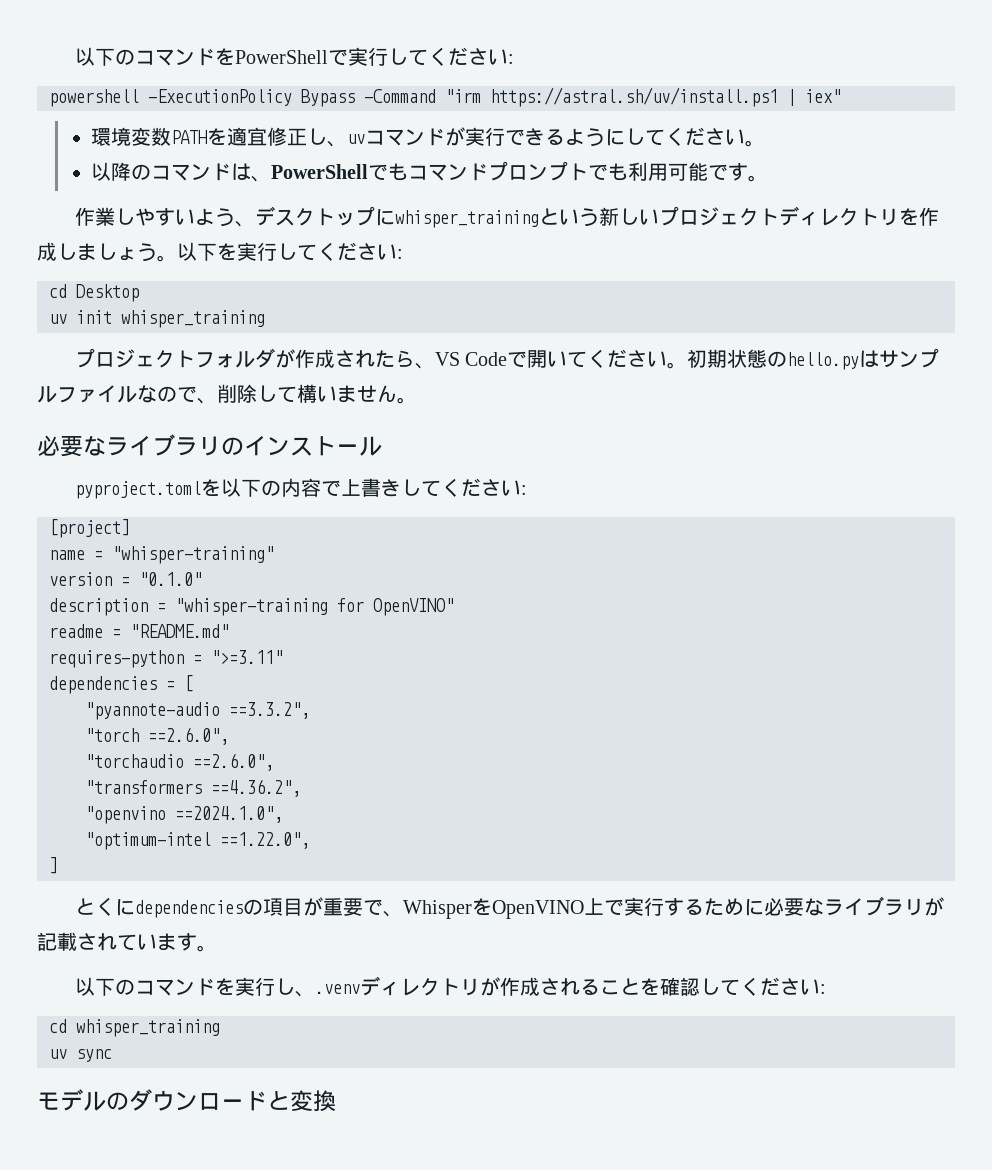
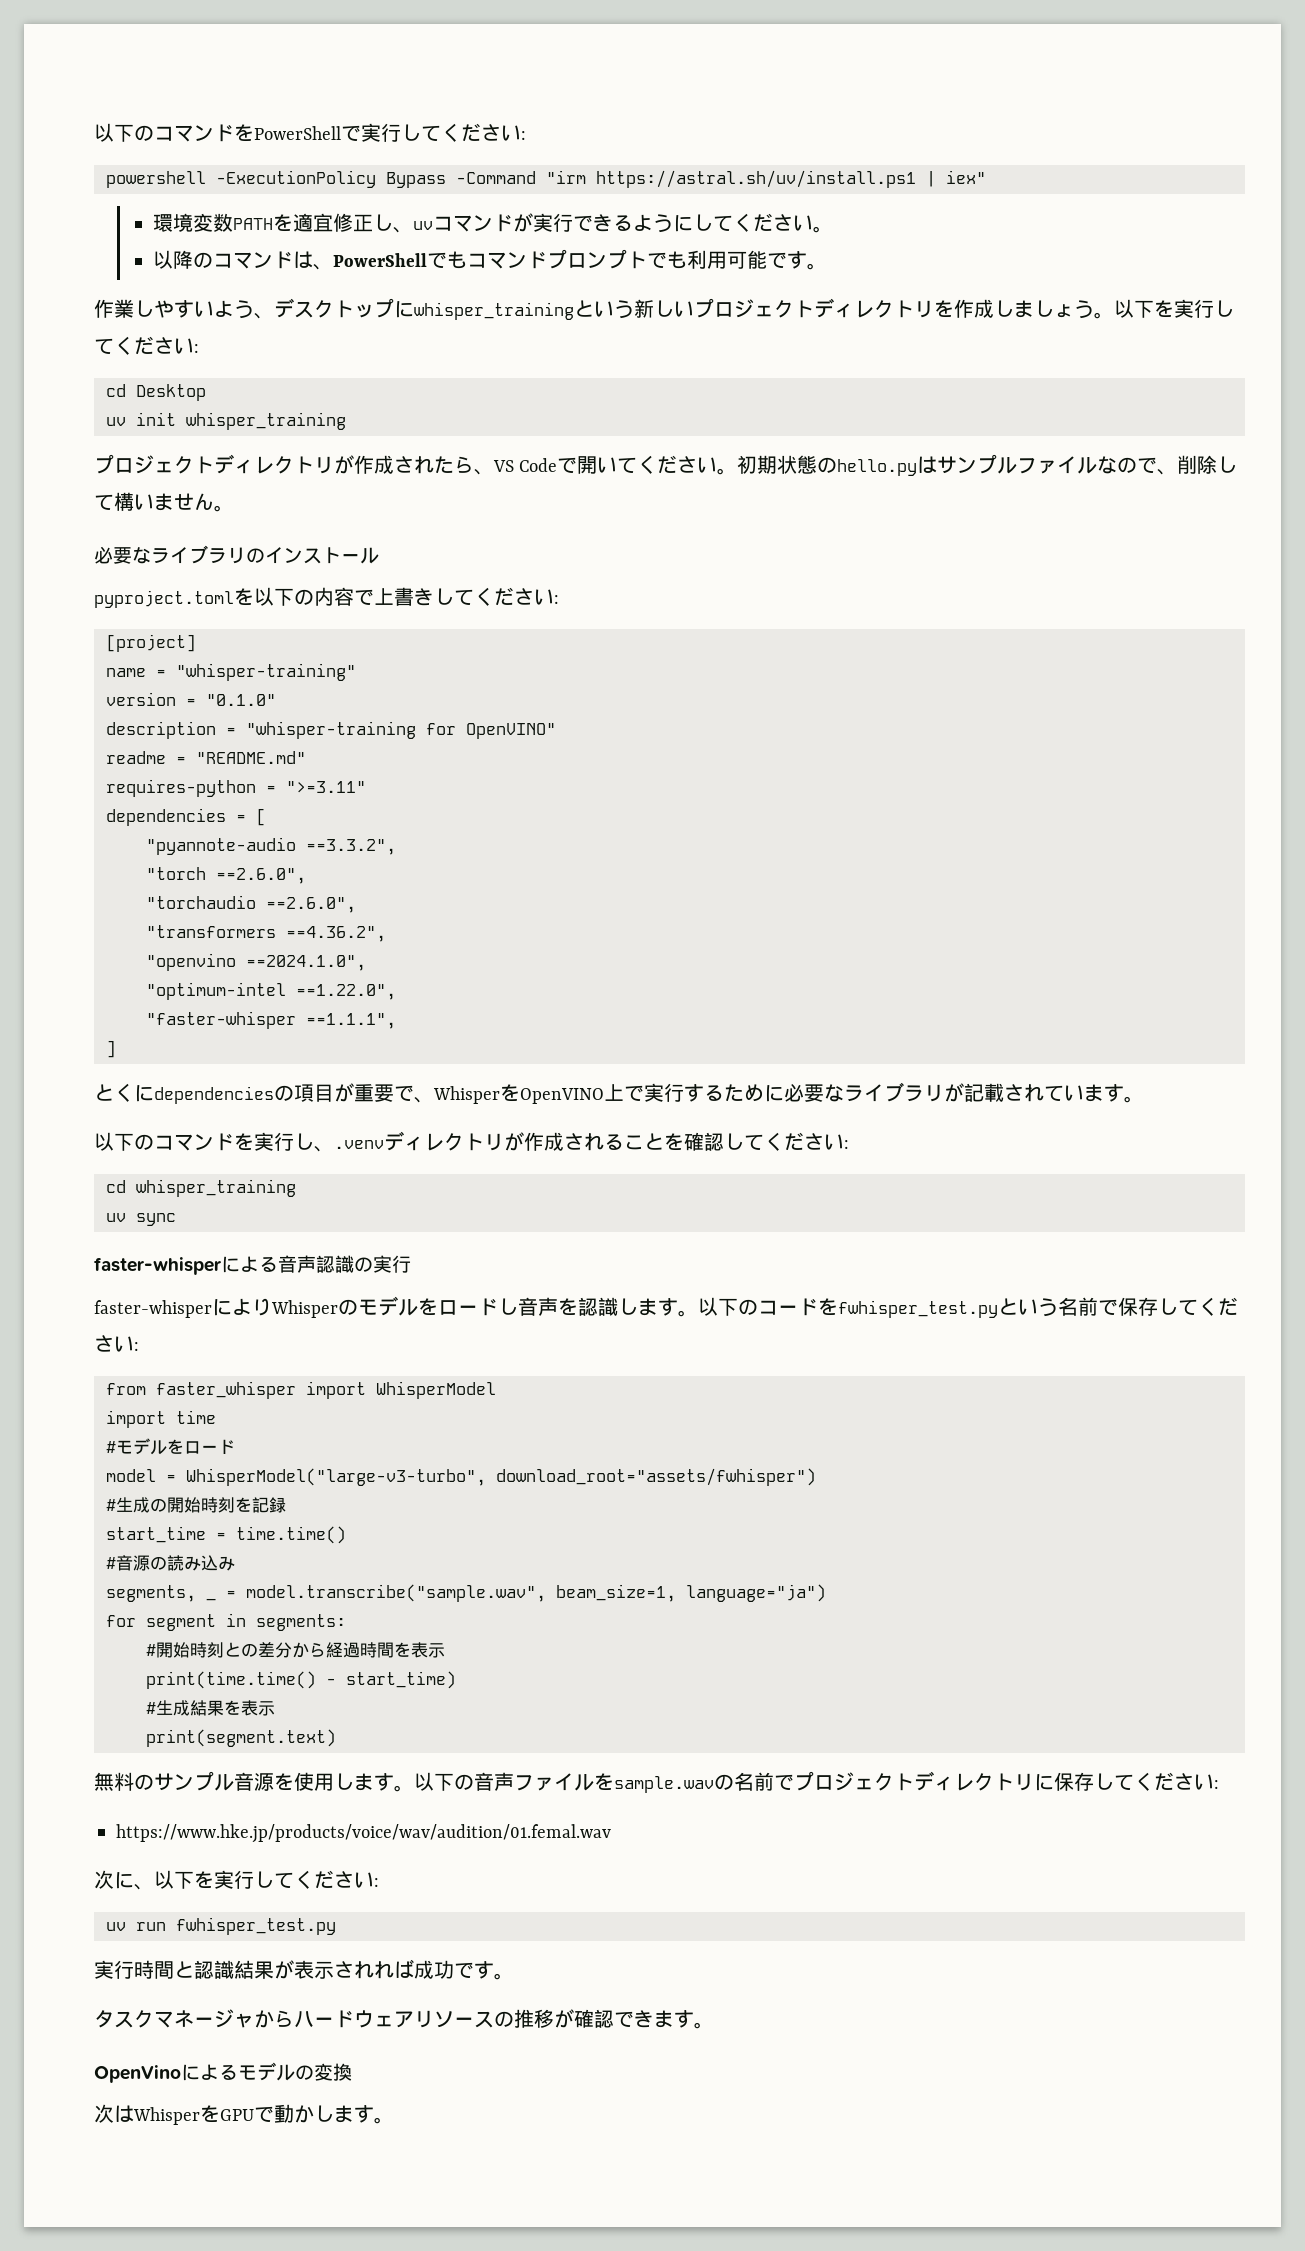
- プロジェクトフォルダが作成されたら、VS Codeで開いてください。
+ プロジェクトディレクトリが作成されたら、VS Codeで開いてください。
+ "faster-whisper ==1.1.1",
- モデルのダウンロードと変換
+ faster-whisperによる音声認識の実行
+ faster-whisperによりWhisperのモデルをロードし音声を認識します。以下のコードをfwhisper_test.pyという名前で保存してください:
+ from faster_whisper import WhisperModel
+ import time
+ #モデルをロード
+ model = WhisperModel("large-v3-turbo", download_root="assets/fwhisper")
+ #生成の開始時刻を記録
+ start_time = time.time()
+ #音源の読み込み
+ segments, _ = model.transcribe("sample.wav", beam_size=1, language="ja")
+ for segment in segments:
+ #開始時刻との差分から経過時間を表示
+ print(time.time() - start_time)
+ #生成結果を表示
+ print(segment.text)
+ 無料のサンプル音源を使用します。以下の音声ファイルをsample.wavの名前でプロジェクトディレクトリに保存してください:
+ https://www.hke.jp/products/voice/wav/audition/01.femal.wav
+ 次に、以下を実行してください:
+ uv run fwhisper_test.py
+ 実行時間と認識結果が表示されれば成功です。
+ タスクマネージャからハードウェアリソースの推移が確認できます。
+ OpenVinoによるモデルの変換
+ 次はWhisperをGPUで動かします。

